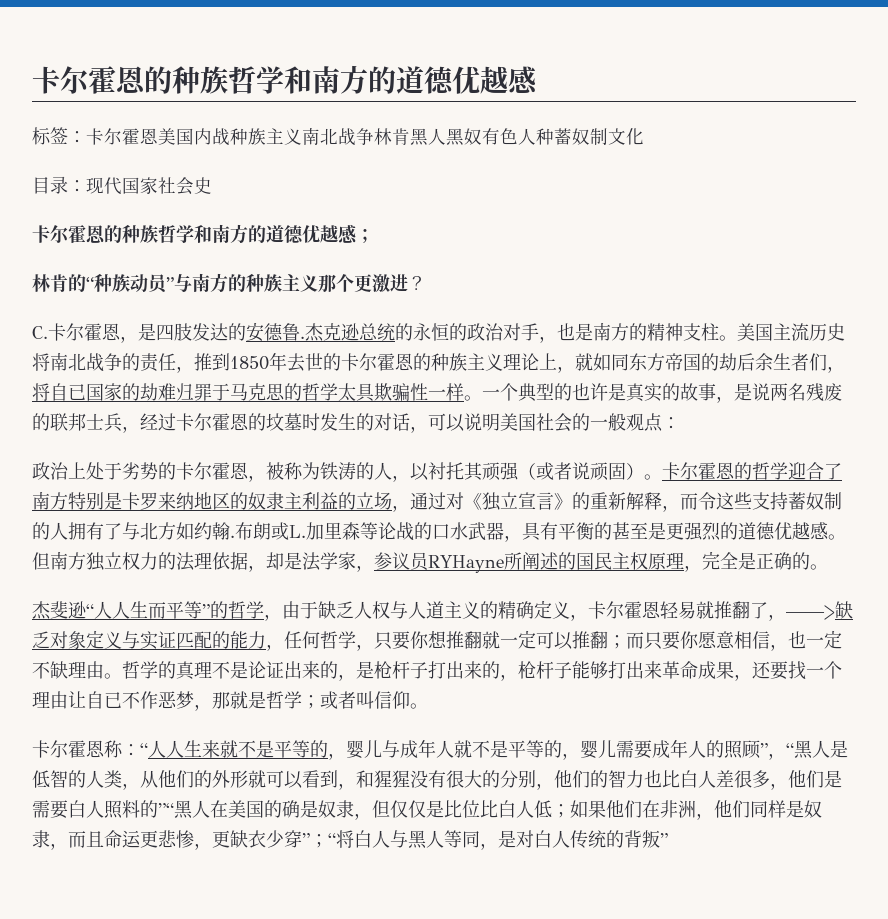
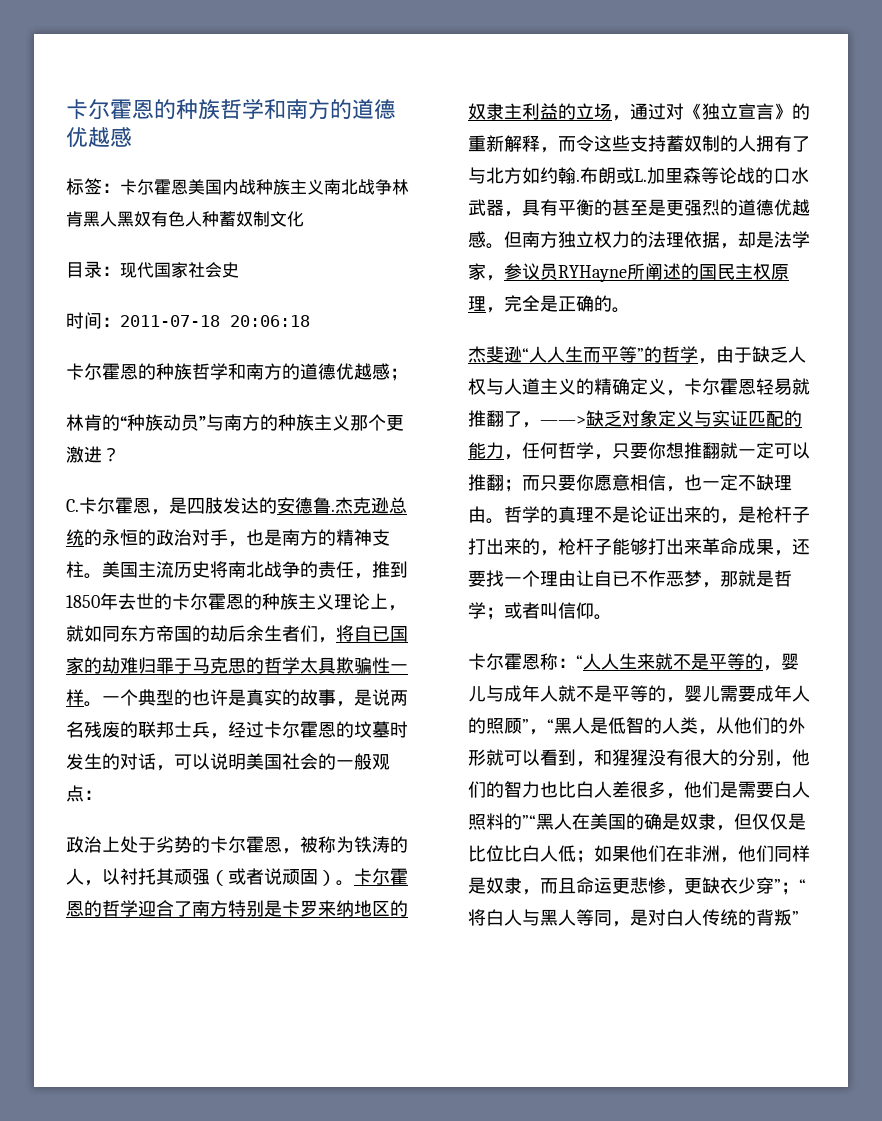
+ 时间：2011-07-18 20:06:18

